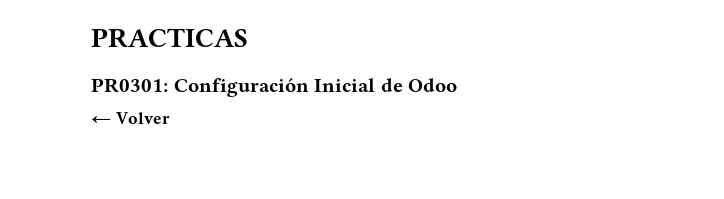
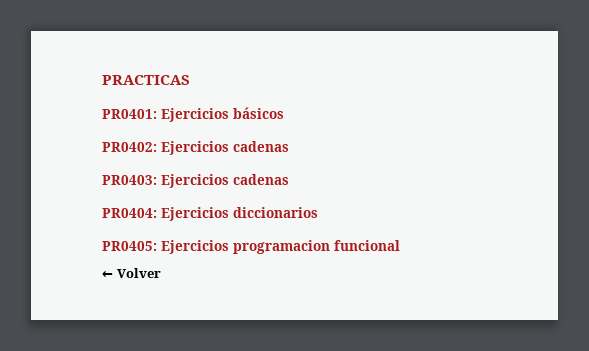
- PR0301: Configuración Inicial de Odoo
+ PR0401: Ejercicios básicos
+ PR0402: Ejercicios cadenas
+ PR0403: Ejercicios cadenas
+ PR0404: Ejercicios diccionarios
+ PR0405: Ejercicios programacion funcional

